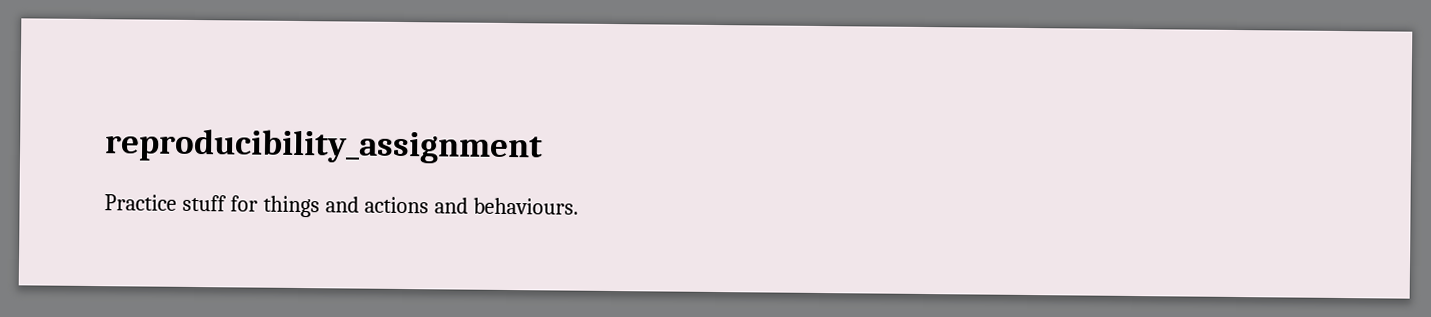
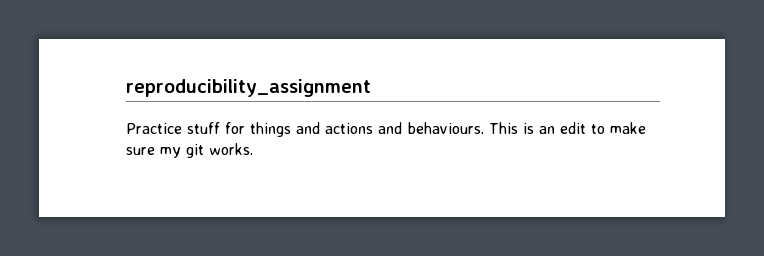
+ This is an edit to make sure my git works.

